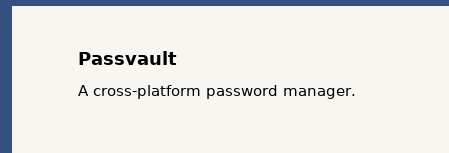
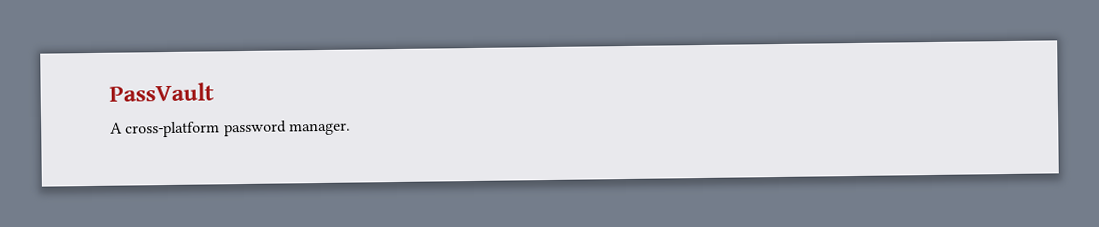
- Passvault
+ PassVault

